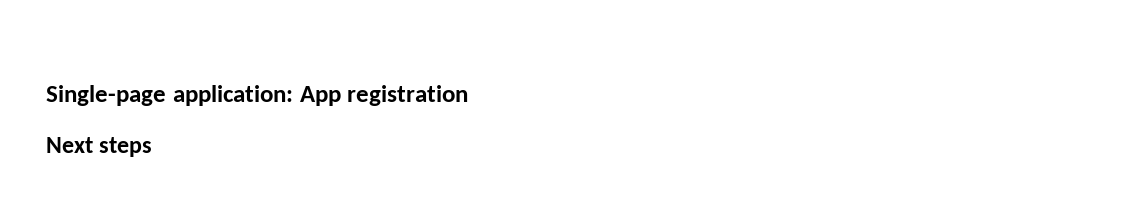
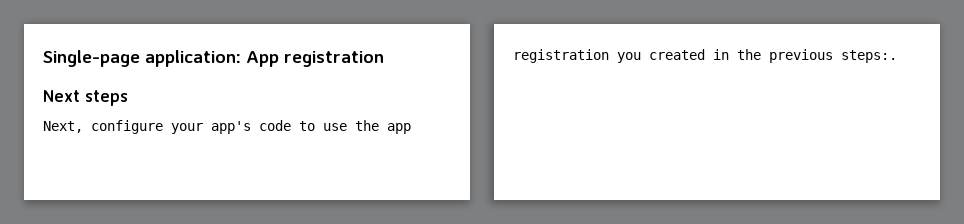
+ Next, configure your app's code to use the app registration you created in the previous steps:.

